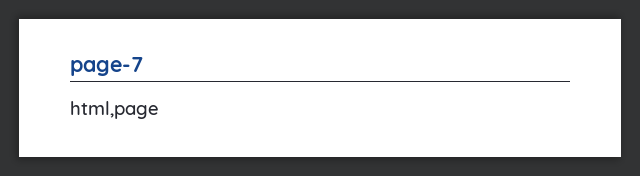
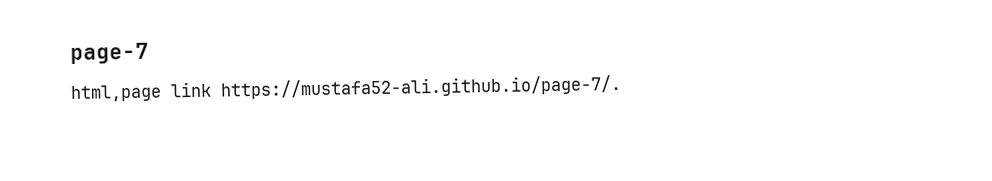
- html,page
+ html,page link https://mustafa52-ali.github.io/page-7/.

